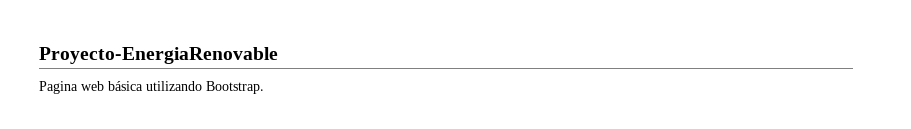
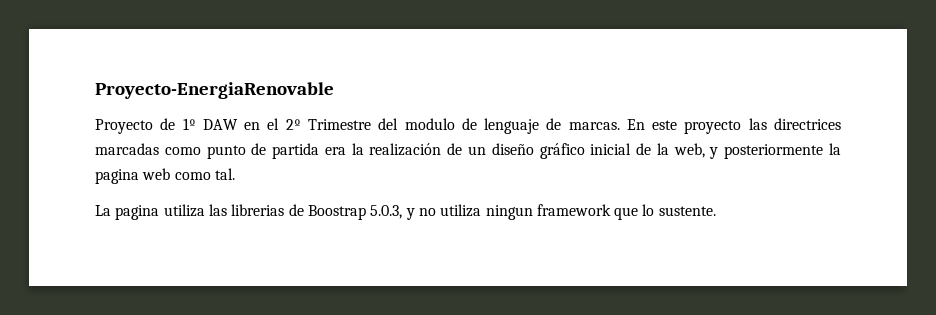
- Pagina web básica utilizando Bootstrap.
+ Proyecto de 1º DAW en el 2º Trimestre del modulo de lenguaje de marcas. En este proyecto las directrices marcadas como punto de partida era la realización de un diseño gráfico inicial de la web, y posteriormente la pagina web como tal.
+ La pagina utiliza las librerias de Boostrap 5.0.3, y no utiliza ningun framework que lo sustente.

